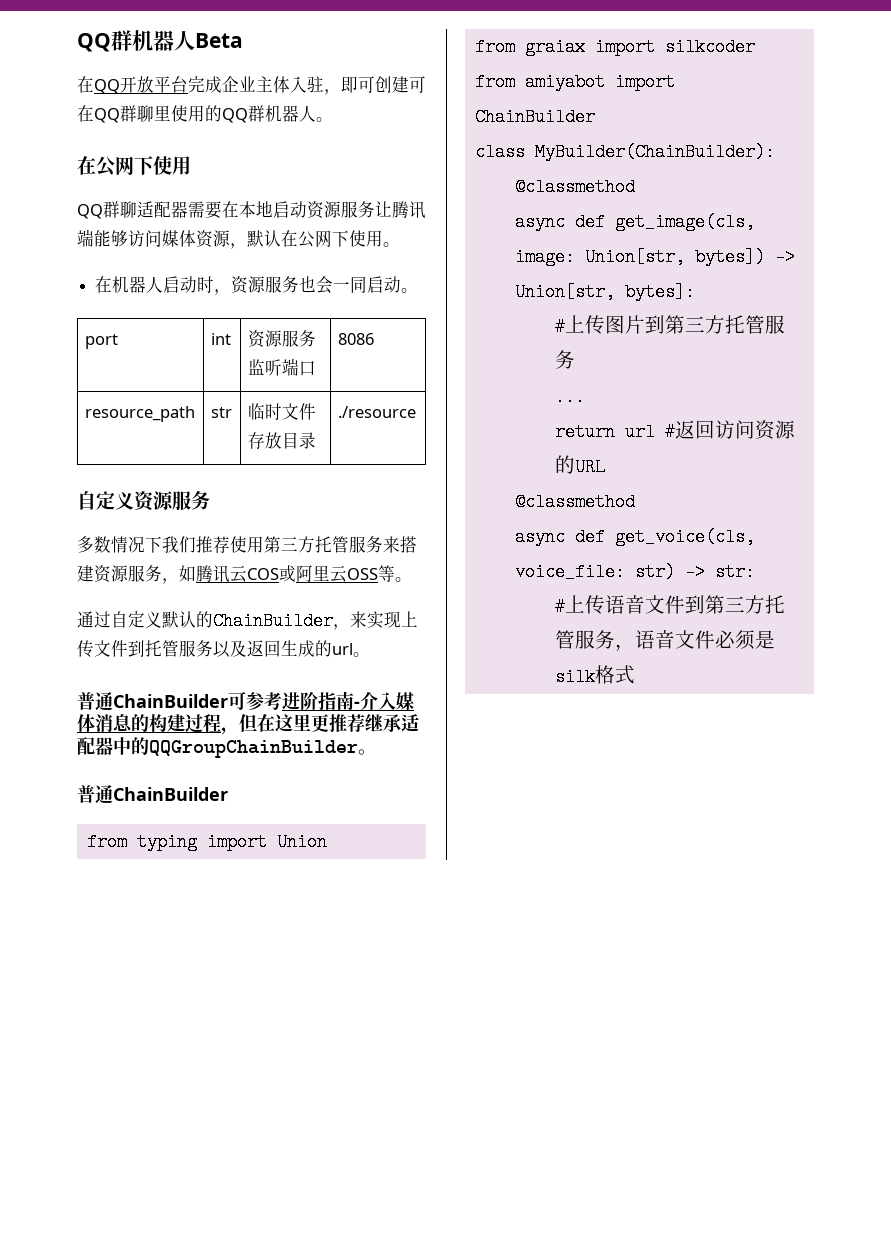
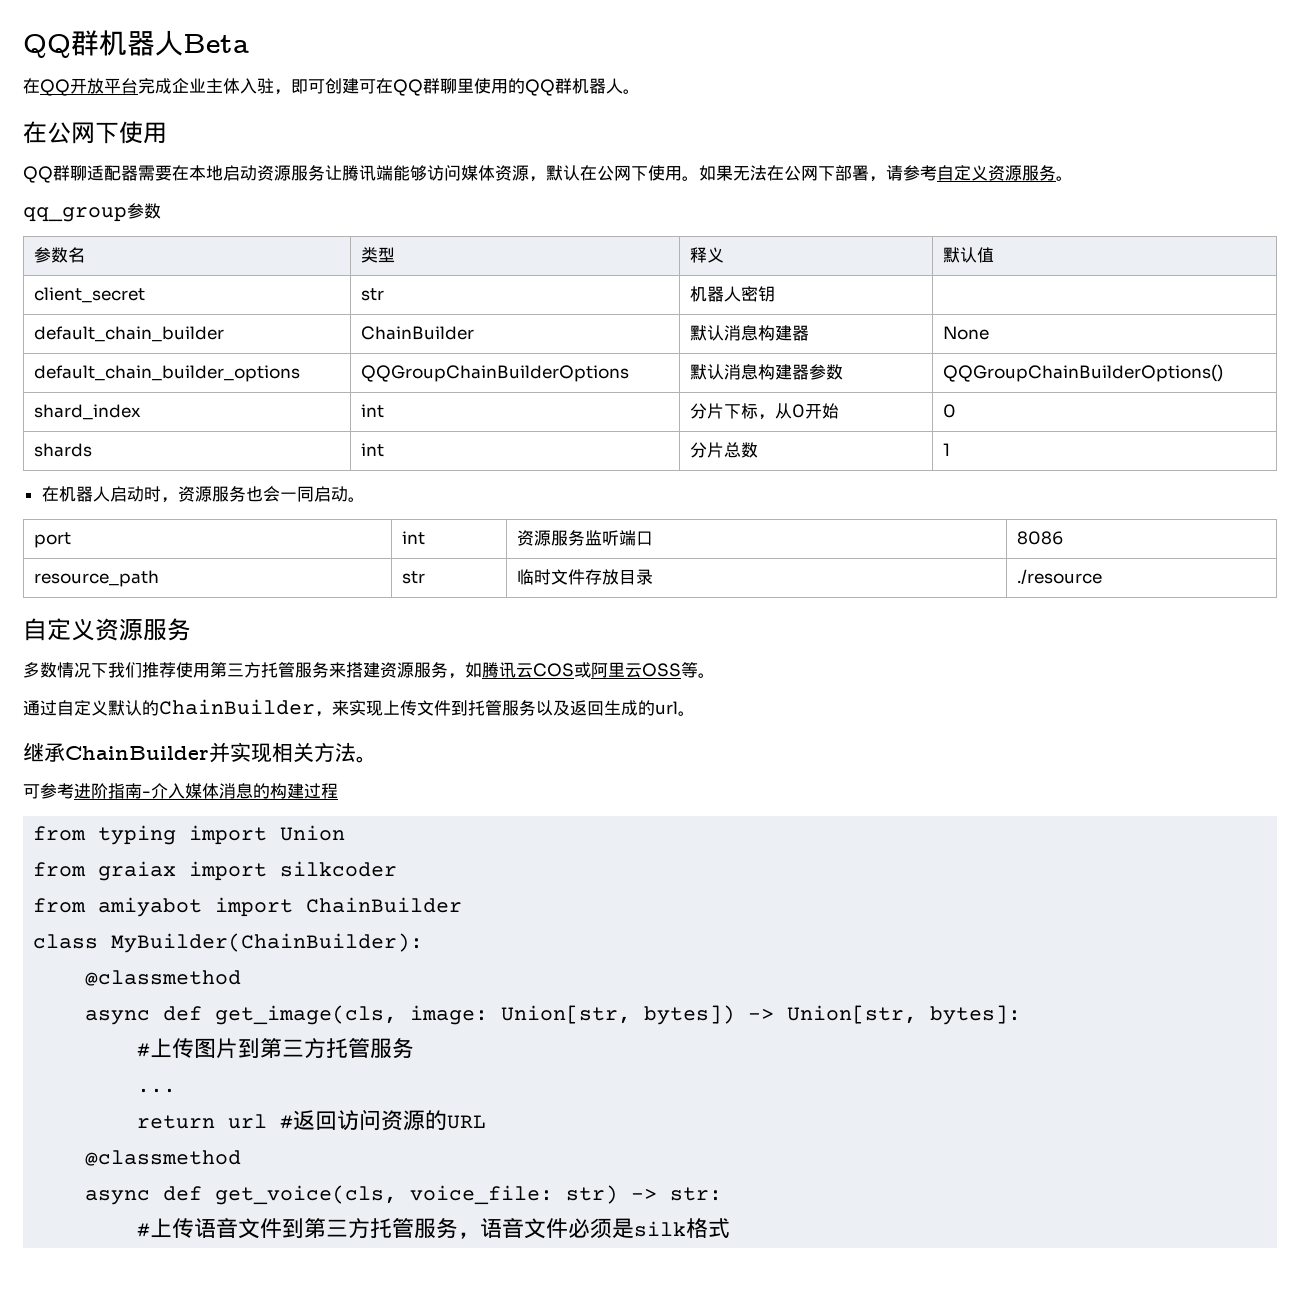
+ 如果无法在公网下部署，请参考自定义资源服务。
+ qq_group参数
+ 参数名 | 类型 | 释义 | 默认值
+ client_secret | str | 机器人密钥 |
+ default_chain_builder | ChainBuilder | 默认消息构建器 | None
+ default_chain_builder_options | QQGroupChainBuilderOptions | 默认消息构建器参数 | QQGroupChainBuilderOptions()
+ shard_index | int | 分片下标，从0开始 | 0
+ shards | int | 分片总数 | 1
- 普通ChainBuilder可参考进阶指南-介入媒体消息的构建过程，但在这里更推荐继承适配器中的QQGroupChainBuilder。
- 普通ChainBuilder
+ 继承ChainBuilder并实现相关方法。
+ 可参考进阶指南-介入媒体消息的构建过程

